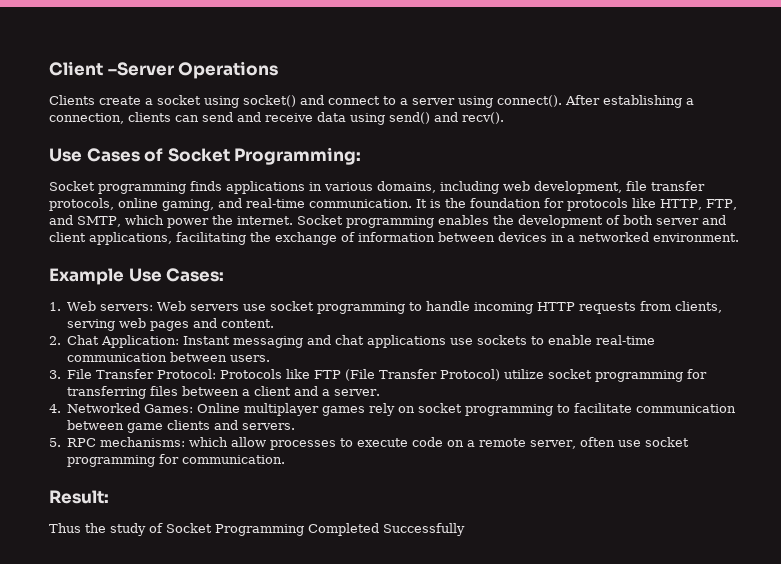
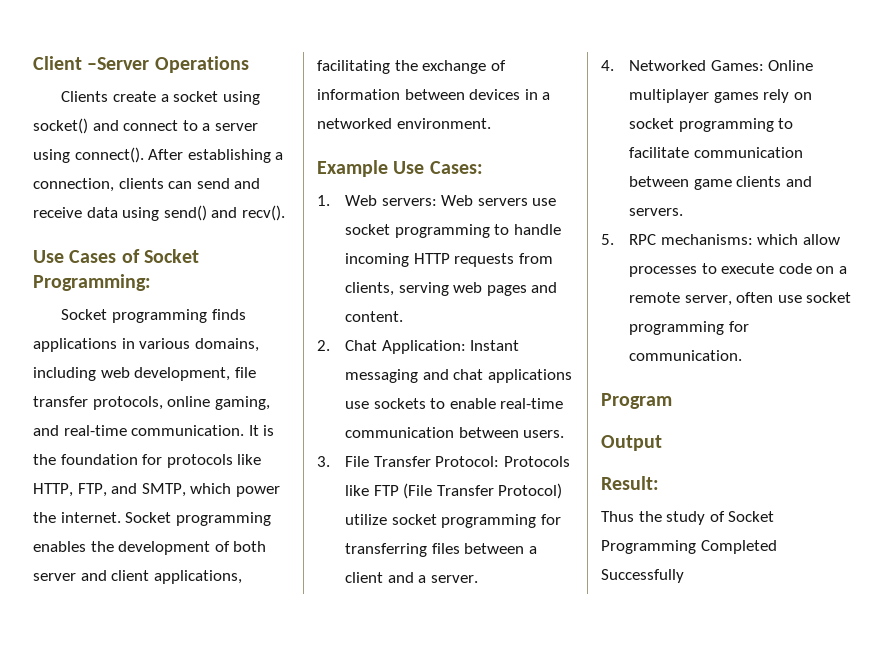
+ Program
+ Output

